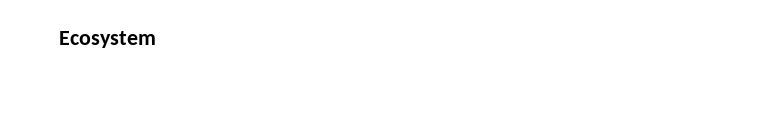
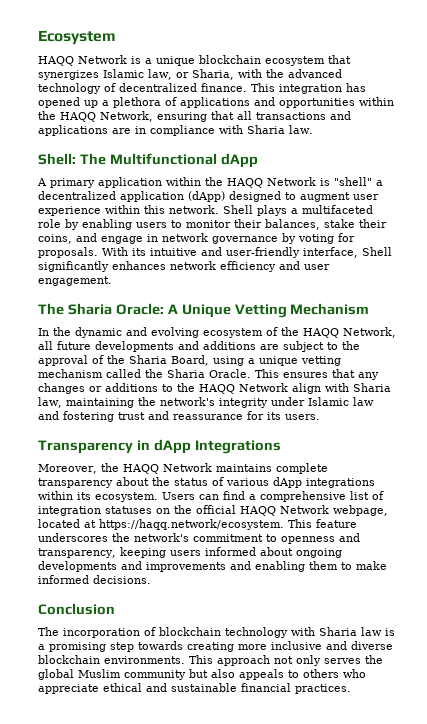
+ HAQQ Network is a unique blockchain ecosystem that synergizes Islamic law, or Sharia, with the advanced technology of decentralized finance. This integration has opened up a plethora of applications and opportunities within the HAQQ Network, ensuring that all transactions and applications are in compliance with Sharia law.
+ Shell: The Multifunctional dApp
+ A primary application within the HAQQ Network is "shell" a decentralized application (dApp) designed to augment user experience within this network. Shell plays a multifaceted role by enabling users to monitor their balances, stake their coins, and engage in network governance by voting for proposals. With its intuitive and user-friendly interface, Shell significantly enhances network efficiency and user engagement.
+ The Sharia Oracle: A Unique Vetting Mechanism
+ In the dynamic and evolving ecosystem of the HAQQ Network, all future developments and additions are subject to the approval of the Sharia Board, using a unique vetting mechanism called the Sharia Oracle. This ensures that any changes or additions to the HAQQ Network align with Sharia law, maintaining the network's integrity under Islamic law and fostering trust and reassurance for its users.
+ Transparency in dApp Integrations
+ Moreover, the HAQQ Network maintains complete transparency about the status of various dApp integrations within its ecosystem. Users can find a comprehensive list of integration statuses on the official HAQQ Network webpage, located at https://haqq.network/ecosystem. This feature underscores the network's commitment to openness and transparency, keeping users informed about ongoing developments and improvements and enabling them to make informed decisions.
+ Conclusion
+ The incorporation of blockchain technology with Sharia law is a promising step towards creating more inclusive and diverse blockchain environments. This approach not only serves the global Muslim community but also appeals to others who appreciate ethical and sustainable financial practices.

